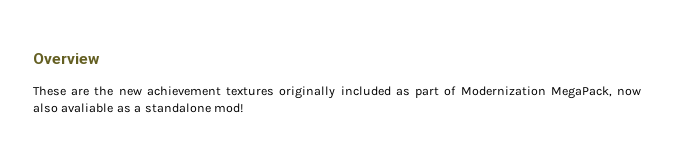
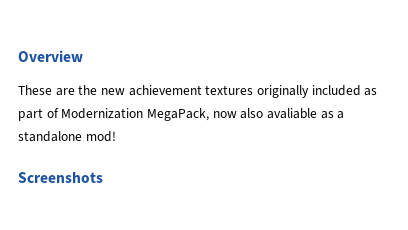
+ Screenshots

